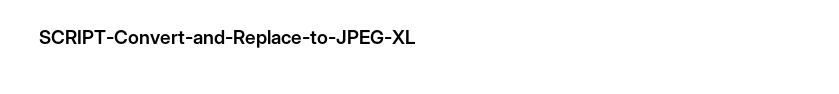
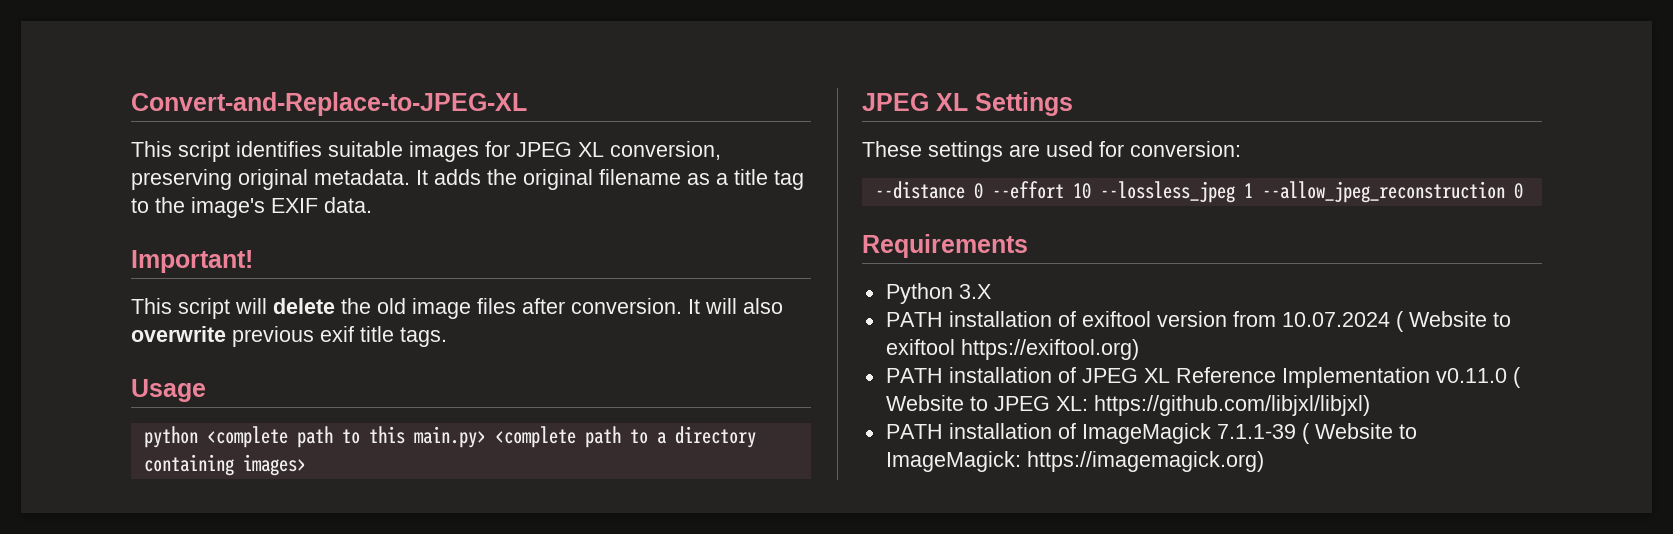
- SCRIPT-Convert-and-Replace-to-JPEG-XL
+ Convert-and-Replace-to-JPEG-XL
+ This script identifies suitable images for JPEG XL conversion, preserving original metadata. It adds the original filename as a title tag to the image's EXIF data.
+ Important!
+ This script will delete the old image files after conversion. It will also overwrite previous exif title tags.
+ Usage
+ python <complete path to this main.py> <complete path to a directory containing images>
+ JPEG XL Settings
+ These settings are used for conversion:
+ --distance 0 --effort 10 --lossless_jpeg 1 --allow_jpeg_reconstruction 0
+ Requirements
+ Python 3.X
+ PATH installation of exiftool version from 10.07.2024 ( Website to exiftool https://exiftool.org)
+ PATH installation of JPEG XL Reference Implementation v0.11.0 ( Website to JPEG XL: https://github.com/libjxl/libjxl)
+ PATH installation of ImageMagick 7.1.1-39 ( Website to ImageMagick: https://imagemagick.org)

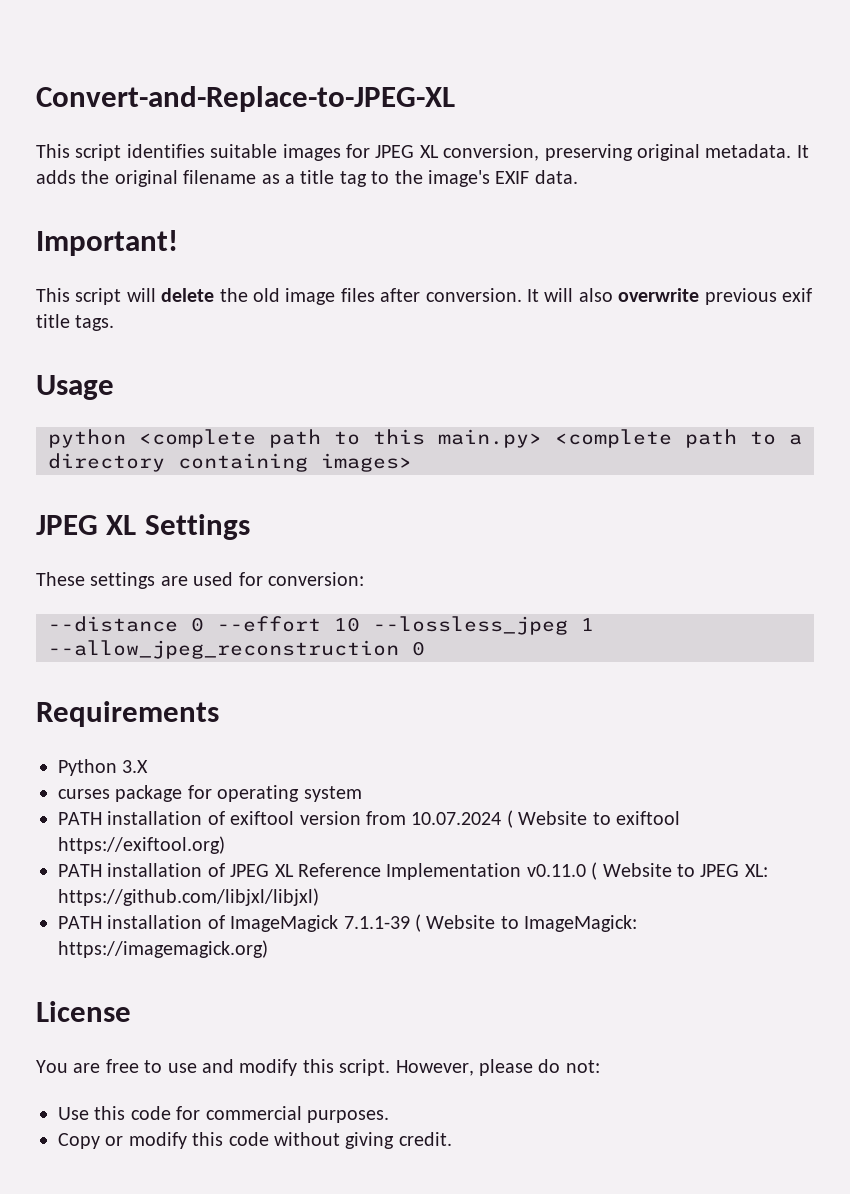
+ curses package for operating system
+ License
+ You are free to use and modify this script. However, please do not:
+ Use this code for commercial purposes.
+ Copy or modify this code without giving credit.

